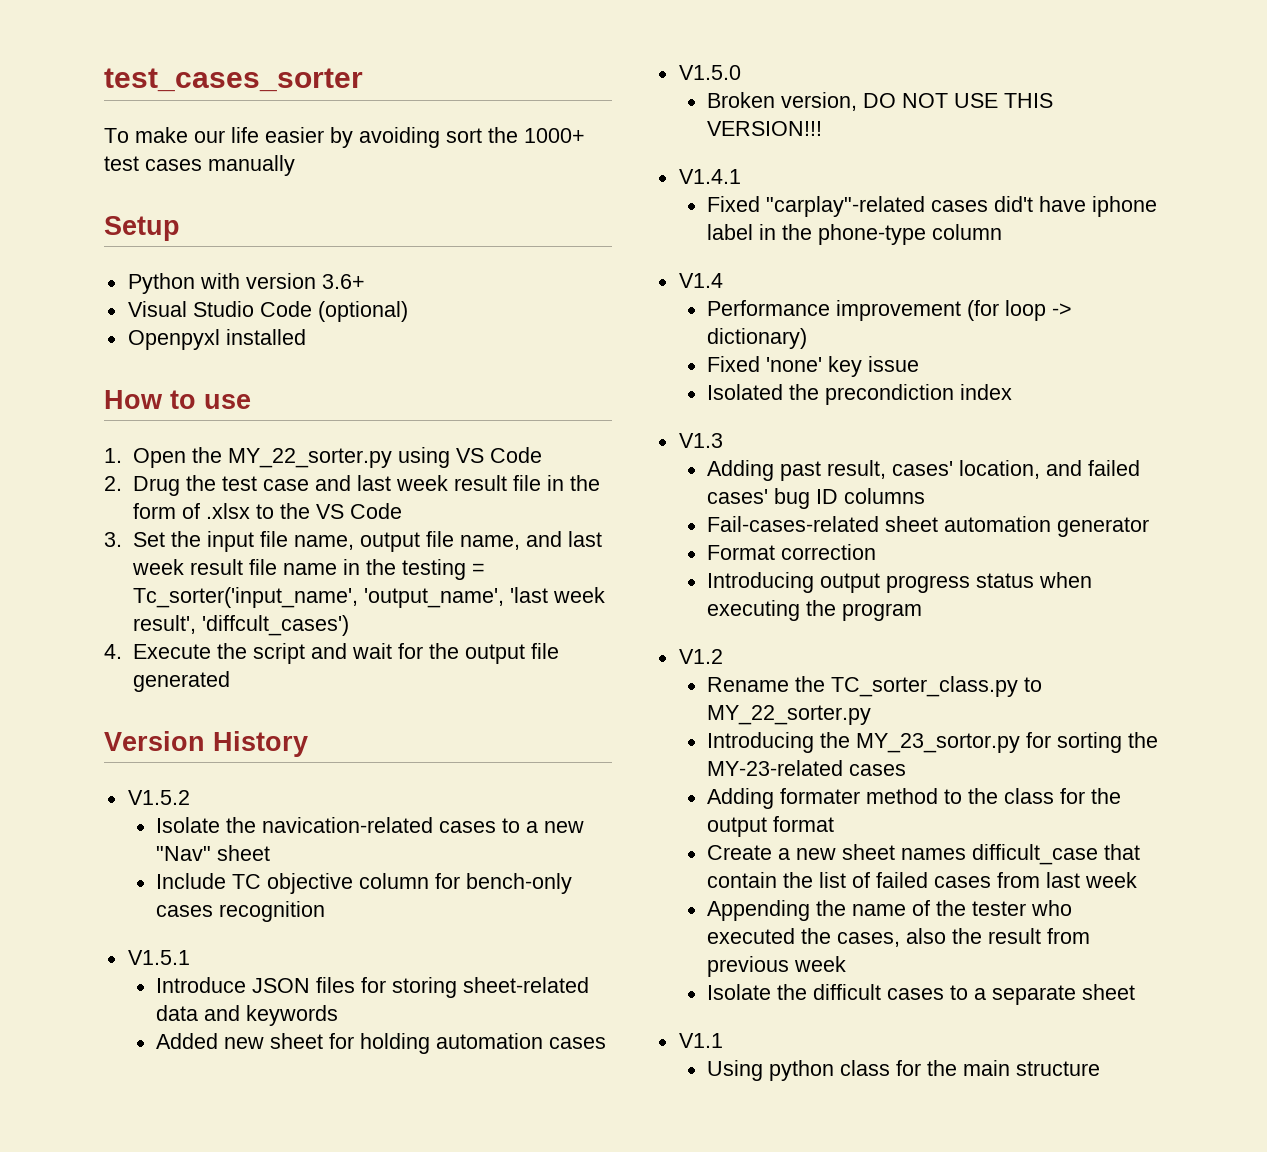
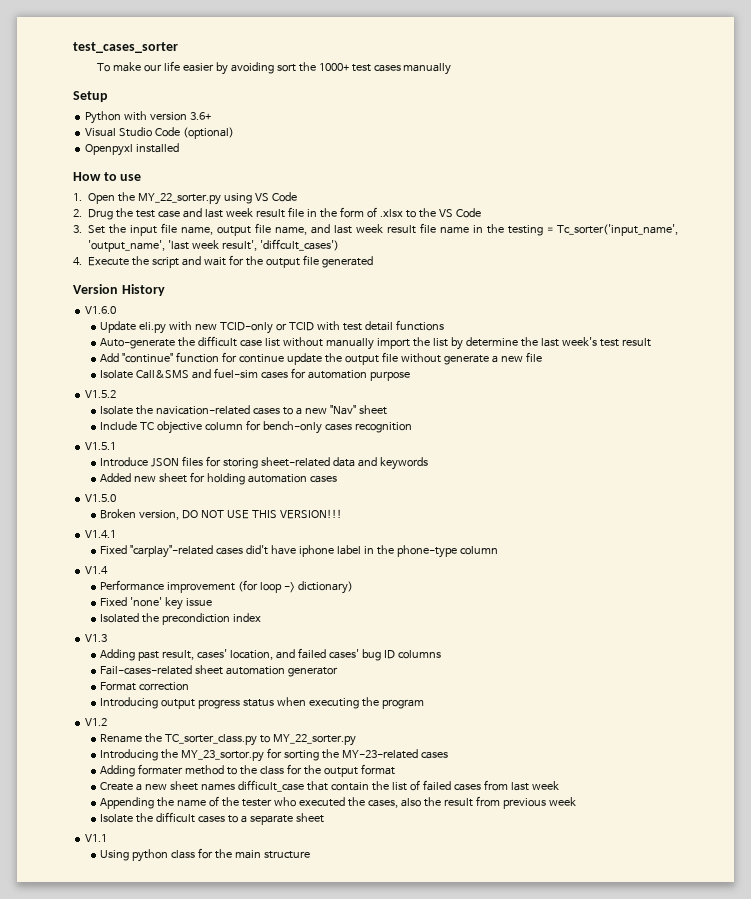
+ V1.6.0
+ Update eli.py with new TCID-only or TCID with test detail functions
+ Auto-generate the difficult case list without manually import the list by determine the last week's test result
+ Add "continue" function for continue update the output file without generate a new file
+ Isolate Call&SMS and fuel-sim cases for automation purpose

